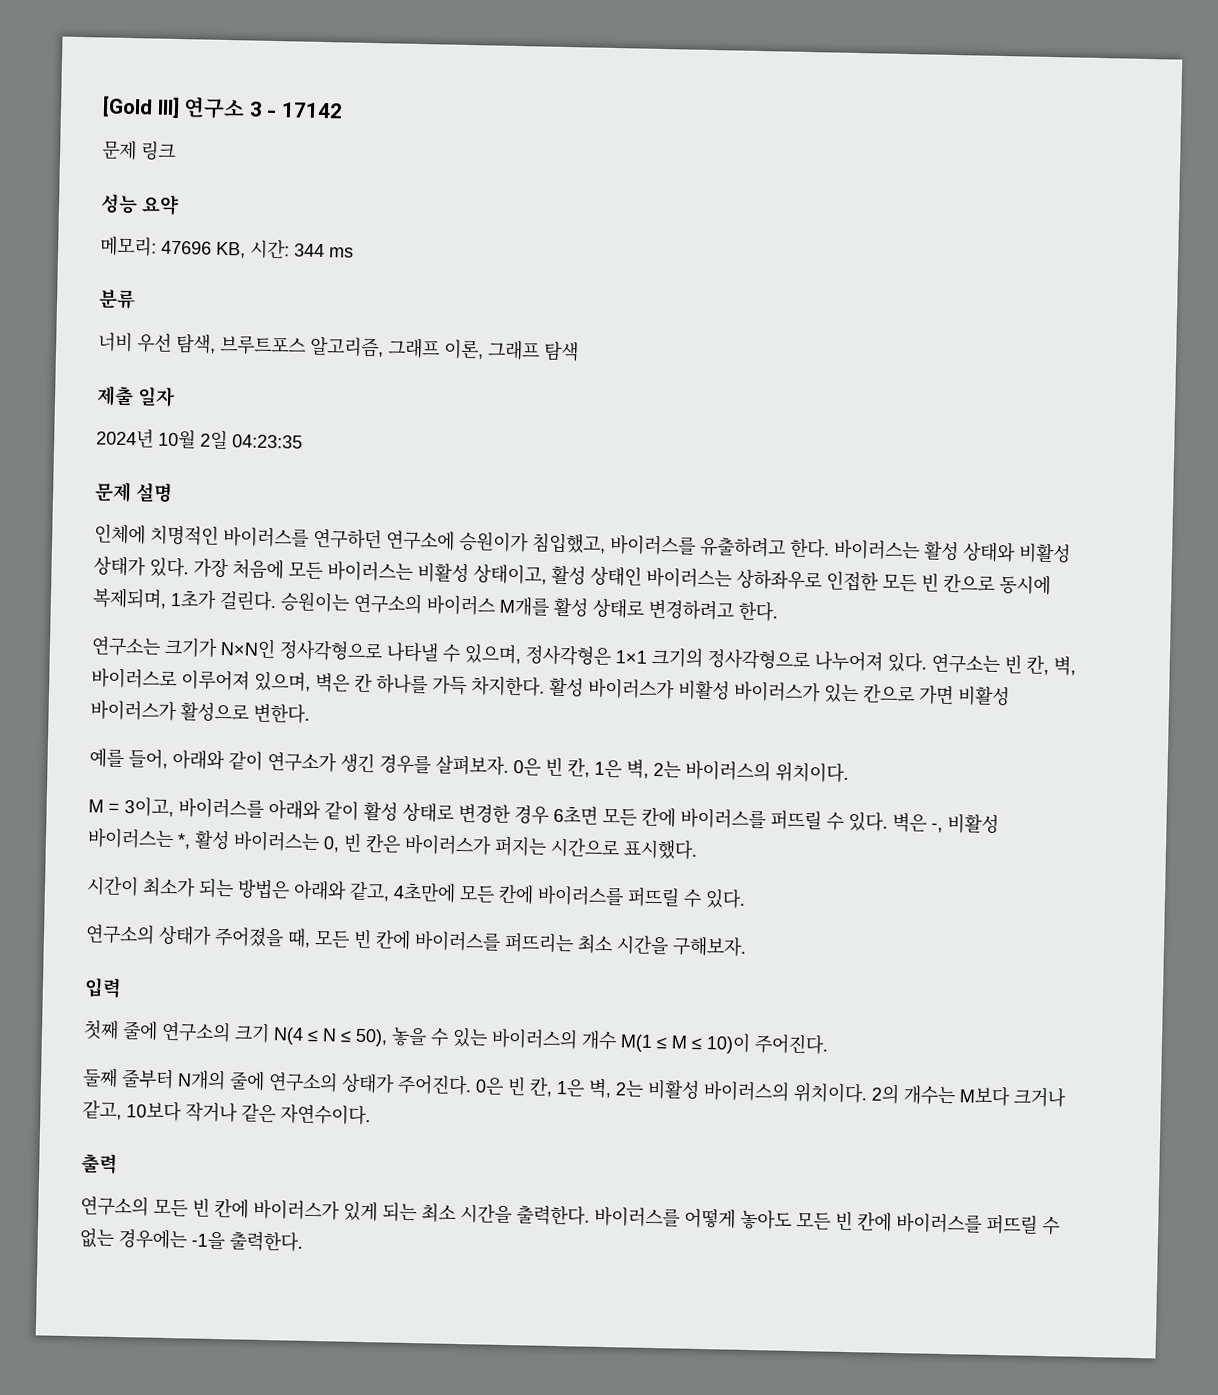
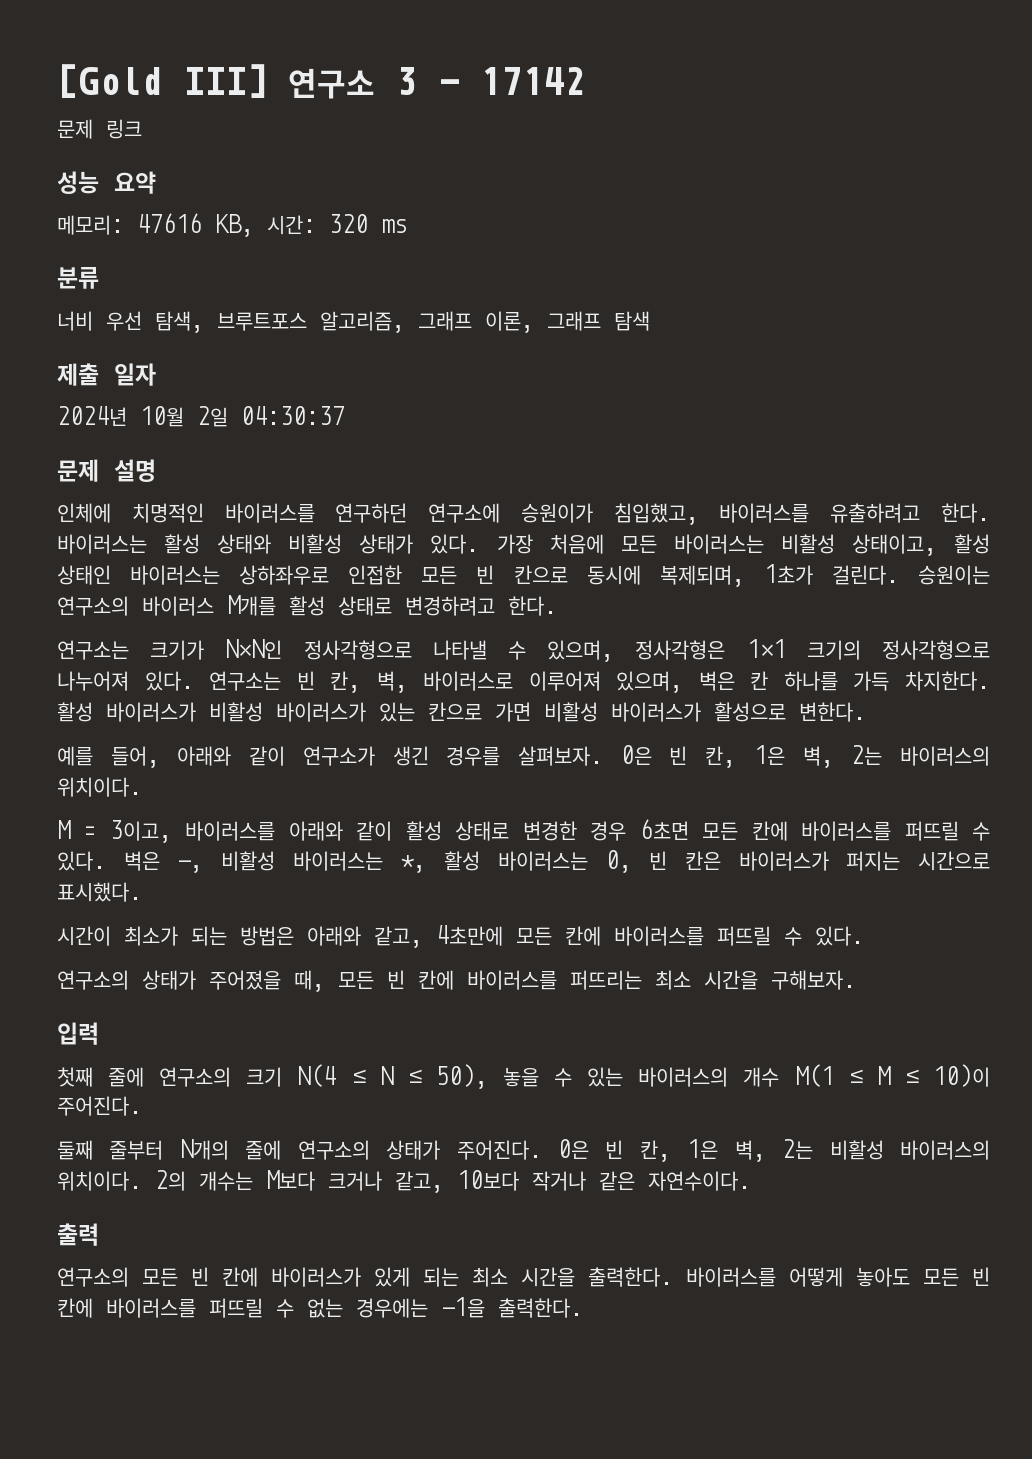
- 메모리: 47696 KB, 시간: 344 ms
+ 메모리: 47616 KB, 시간: 320 ms
- 2024년 10월 2일 04:23:35
+ 2024년 10월 2일 04:30:37

